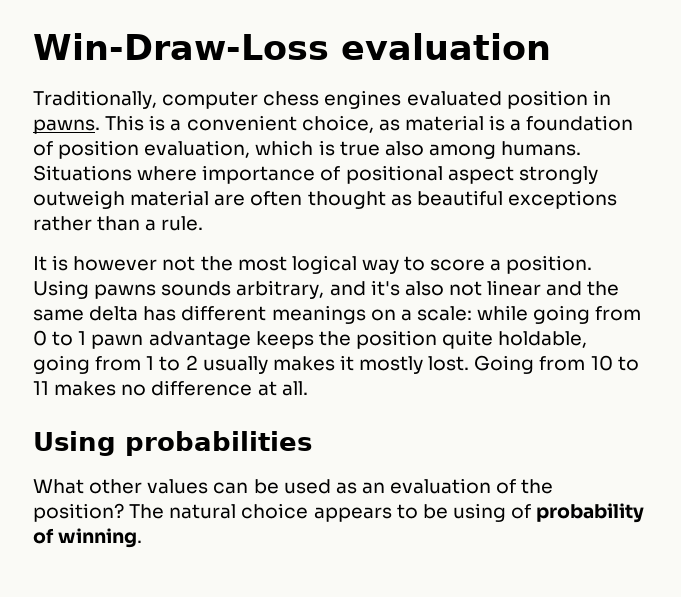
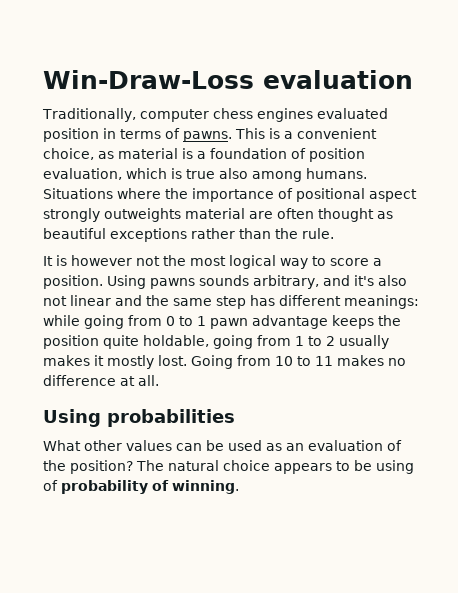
- Traditionally, computer chess engines evaluated position in pawns.
+ Traditionally, computer chess engines evaluated position in terms of pawns.
- Situations where importance of positional aspect strongly outweigh material are often thought as beautiful exceptions rather than a rule.
+ Situations where the importance of positional aspect strongly outweights material are often thought as beautiful exceptions rather than the rule.
- Using pawns sounds arbitrary, and it's also not linear and the same delta has different meanings on a scale: while going from 0 to 1 pawn advantage keeps the position quite holdable, going from 1 to 2 usually makes it mostly lost.
+ Using pawns sounds arbitrary, and it's also not linear and the same step has different meanings: while going from 0 to 1 pawn advantage keeps the position quite holdable, going from 1 to 2 usually makes it mostly lost.

